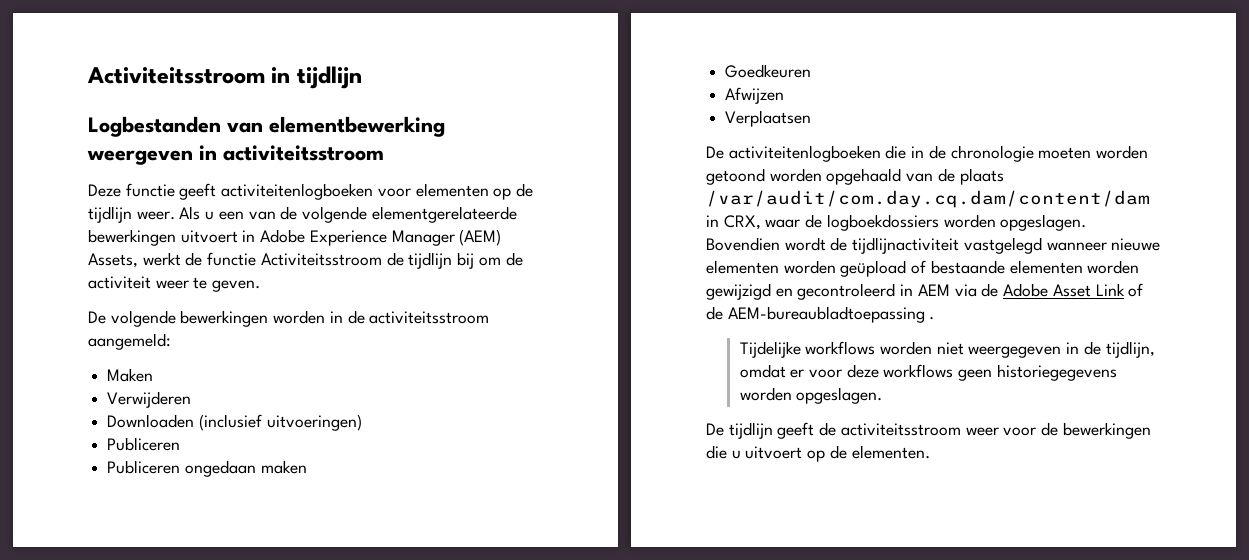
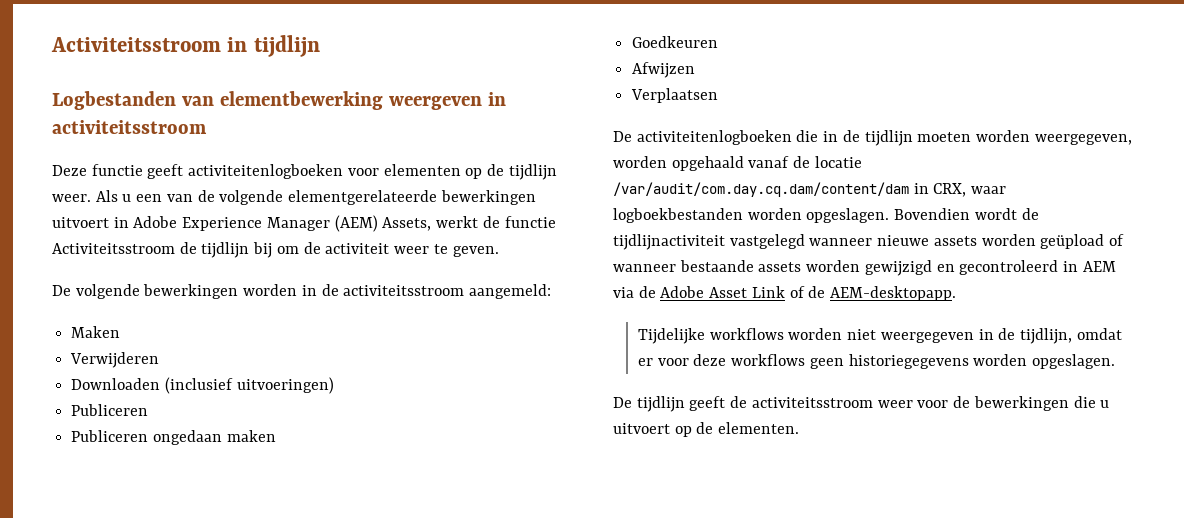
- De activiteitenlogboeken die in de chronologie moeten worden getoond worden opgehaald van de plaats /var/audit/com.day.cq.dam/content/dam in CRX, waar de logboekdossiers worden opgeslagen.
+ De activiteitenlogboeken die in de tijdlijn moeten worden weergegeven, worden opgehaald vanaf de locatie /var/audit/com.day.cq.dam/content/dam in CRX, waar logboekbestanden worden opgeslagen.
- Bovendien wordt de tijdlijnactiviteit vastgelegd wanneer nieuwe elementen worden geüpload of bestaande elementen worden gewijzigd en gecontroleerd in AEM via de Adobe Asset Link of de AEM-bureaubladtoepassing .
+ Bovendien wordt de tijdlijnactiviteit vastgelegd wanneer nieuwe assets worden geüpload of wanneer bestaande assets worden gewijzigd en gecontroleerd in AEM via de Adobe Asset Link of de AEM-desktopapp.

